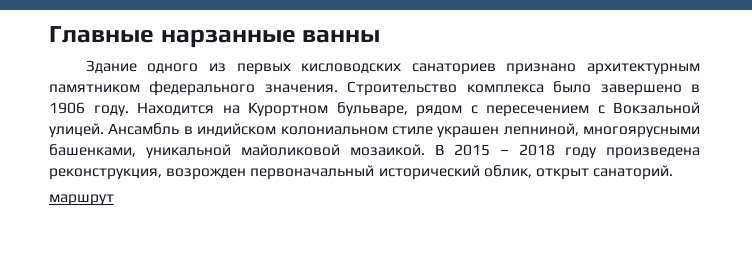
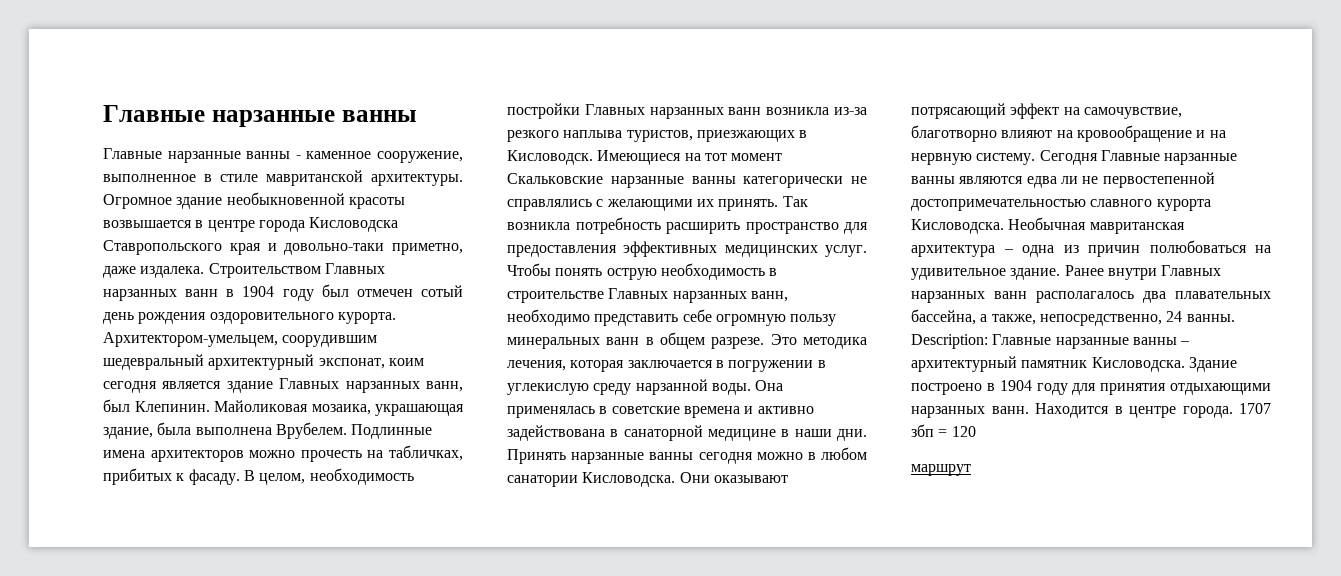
- Здание одного из первых кисловодских санаториев признано архитектурным памятником федерального значения. Строительство комплекса было завершено в 1906 году. Находится на Курортном бульваре, рядом с пересечением с Вокзальной улицей. Ансамбль в индийском колониальном стиле украшен лепниной, многоярусными башенками, уникальной майоликовой мозаикой. В 2015 – 2018 году произведена реконструкция, возрожден первоначальный исторический облик, открыт санаторий.
+ Главные нарзанные ванны - каменное сооружение, выполненное в стиле мавританской архитектуры. Огромное здание необыкновенной красоты возвышается в центре города Кисловодска Ставропольского края и довольно-таки приметно, даже издалека. Строительством Главных нарзанных ванн в 1904 году был отмечен сотый день рождения оздоровительного курорта. Архитектором-умельцем, соорудившим шедевральный архитектурный экспонат, коим сегодня является здание Главных нарзанных ванн, был Клепинин. Майоликовая мозаика, украшающая здание, была выполнена Врубелем. Подлинные имена архитекторов можно прочесть на табличках, прибитых к фасаду. В целом, необходимость постройки Главных нарзанных ванн возникла из-за резкого наплыва туристов, приезжающих в Кисловодск. Имеющиеся на тот момент Скальковские нарзанные ванны категорически не справлялись с желающими их принять. Так возникла потребность расширить пространство для предоставления эффективных медицинских услуг. Чтобы понять острую необходимость в строительстве Главных нарзанных ванн, необходимо представить себе огромную пользу минеральных ванн в общем разрезе. Это методика лечения, которая заключается в погружении в углекислую среду нарзанной воды. Она применялась в советские времена и активно задействована в санаторной медицине в наши дни. Принять нарзанные ванны сегодня можно в любом санатории Кисловодска. Они оказывают потрясающий эффект на самочувствие, благотворно влияют на кровообращение и на нервную систему. Сегодня Главные нарзанные ванны являются едва ли не первостепенной достопримечательностью славного курорта Кисловодска. Необычная мавританская архитектура – одна из причин полюбоваться на удивительное здание. Ранее внутри Главных нарзанных ванн располагалось два плавательных бассейна, а также, непосредственно, 24 ванны. Description: Главные нарзанные ванны – архитектурный памятник Кисловодска. Здание построено в 1904 году для принятия отдыхающими нарзанных ванн. Находится в центре города. 1707 збп = 120

